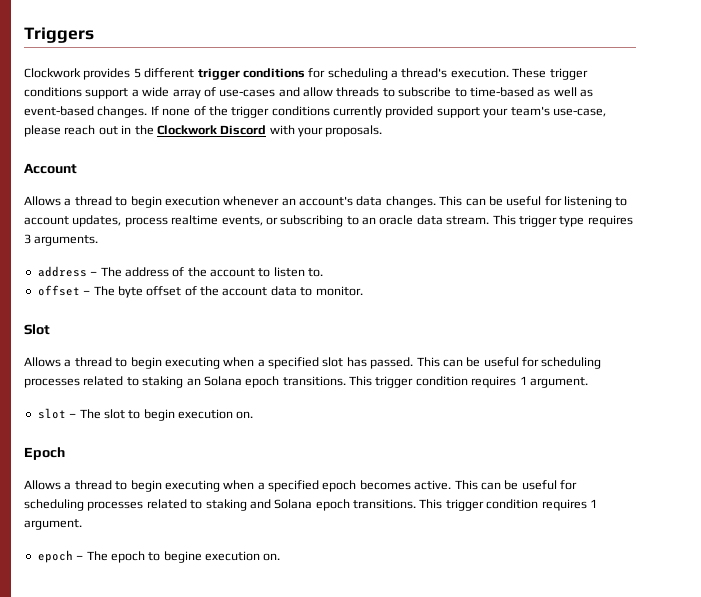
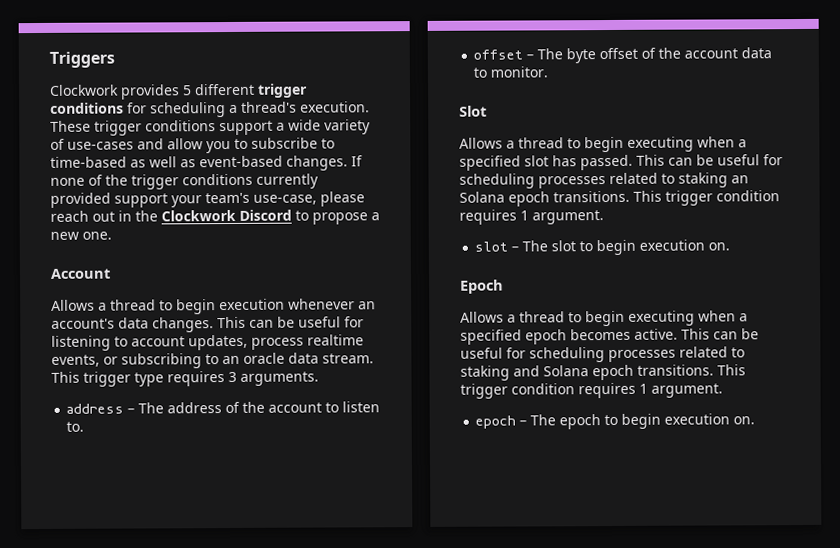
- These trigger conditions support a wide array of use-cases and allow threads to subscribe to time-based as well as event-based changes.
+ These trigger conditions support a wide variety of use-cases and allow you to subscribe to time-based as well as event-based changes.
- If none of the trigger conditions currently provided support your team's use-case, please reach out in the Clockwork Discord with your proposals.
+ If none of the trigger conditions currently provided support your team's use-case, please reach out in the Clockwork Discord to propose a new one.
- epoch – The epoch to begine execution on.
+ epoch – The epoch to begin execution on.

